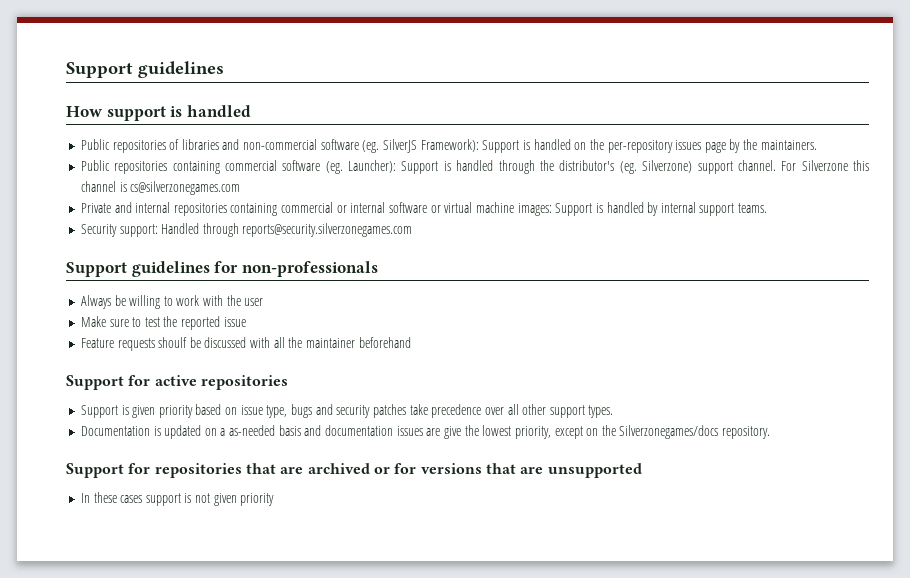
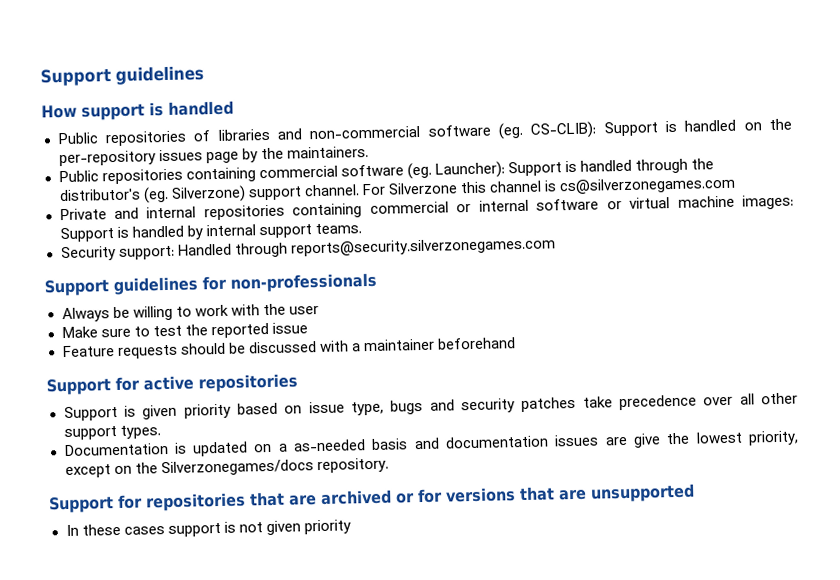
- Public repositories of libraries and non-commercial software (eg. SilverJS Framework): Support is handled on the per-repository issues page by the maintainers.
+ Public repositories of libraries and non-commercial software (eg. CS-CLIB): Support is handled on the per-repository issues page by the maintainers.
- Feature requests shoulf be discussed with all the maintainer beforehand
+ Feature requests should be discussed with a maintainer beforehand

